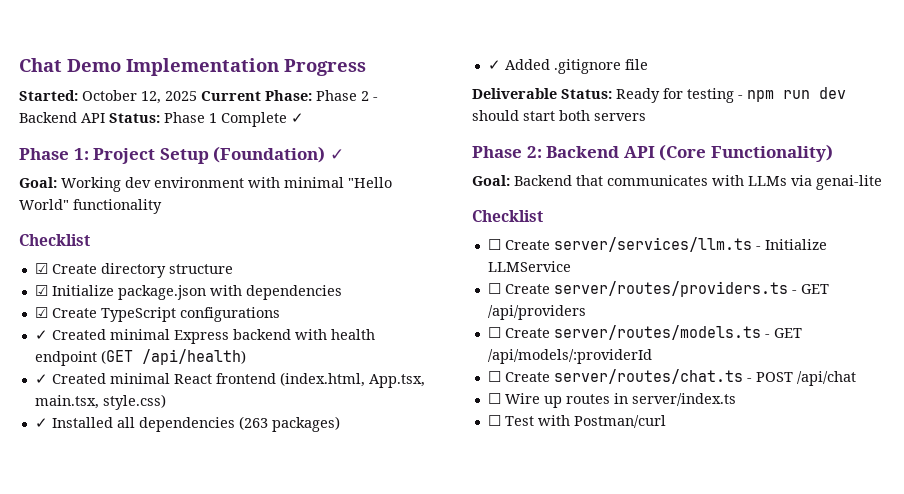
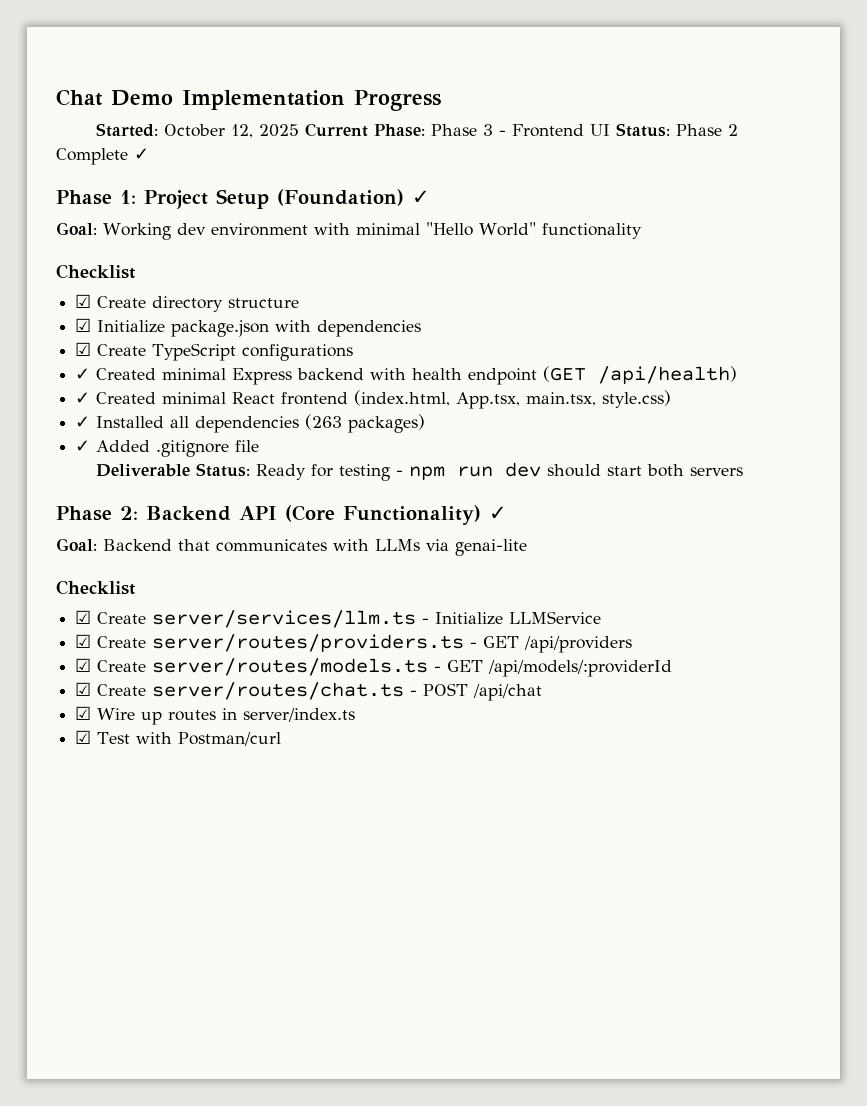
- Started: October 12, 2025 Current Phase: Phase 2 - Backend API Status: Phase 1 Complete ✓
+ Started: October 12, 2025 Current Phase: Phase 3 - Frontend UI Status: Phase 2 Complete ✓
- Phase 2: Backend API (Core Functionality)
+ Phase 2: Backend API (Core Functionality) ✓
- ☐ Create server/services/llm.ts - Initialize LLMService
+ ☑ Create server/services/llm.ts - Initialize LLMService
- ☐ Create server/routes/providers.ts - GET /api/providers
+ ☑ Create server/routes/providers.ts - GET /api/providers
- ☐ Create server/routes/models.ts - GET /api/models/:providerId
+ ☑ Create server/routes/models.ts - GET /api/models/:providerId
- ☐ Create server/routes/chat.ts - POST /api/chat
+ ☑ Create server/routes/chat.ts - POST /api/chat
- ☐ Wire up routes in server/index.ts
+ ☑ Wire up routes in server/index.ts
- ☐ Test with Postman/curl
+ ☑ Test with Postman/curl

